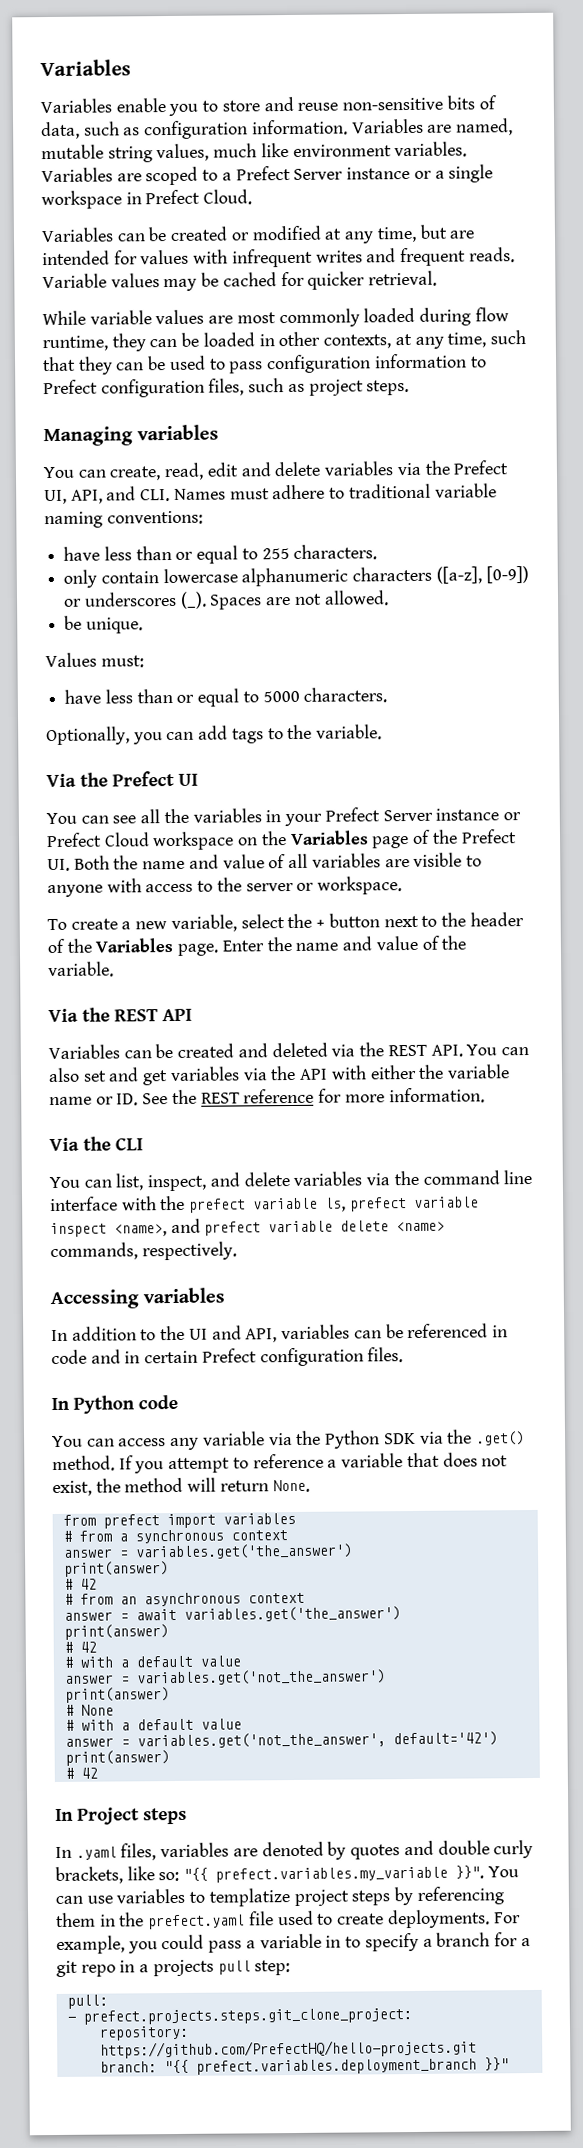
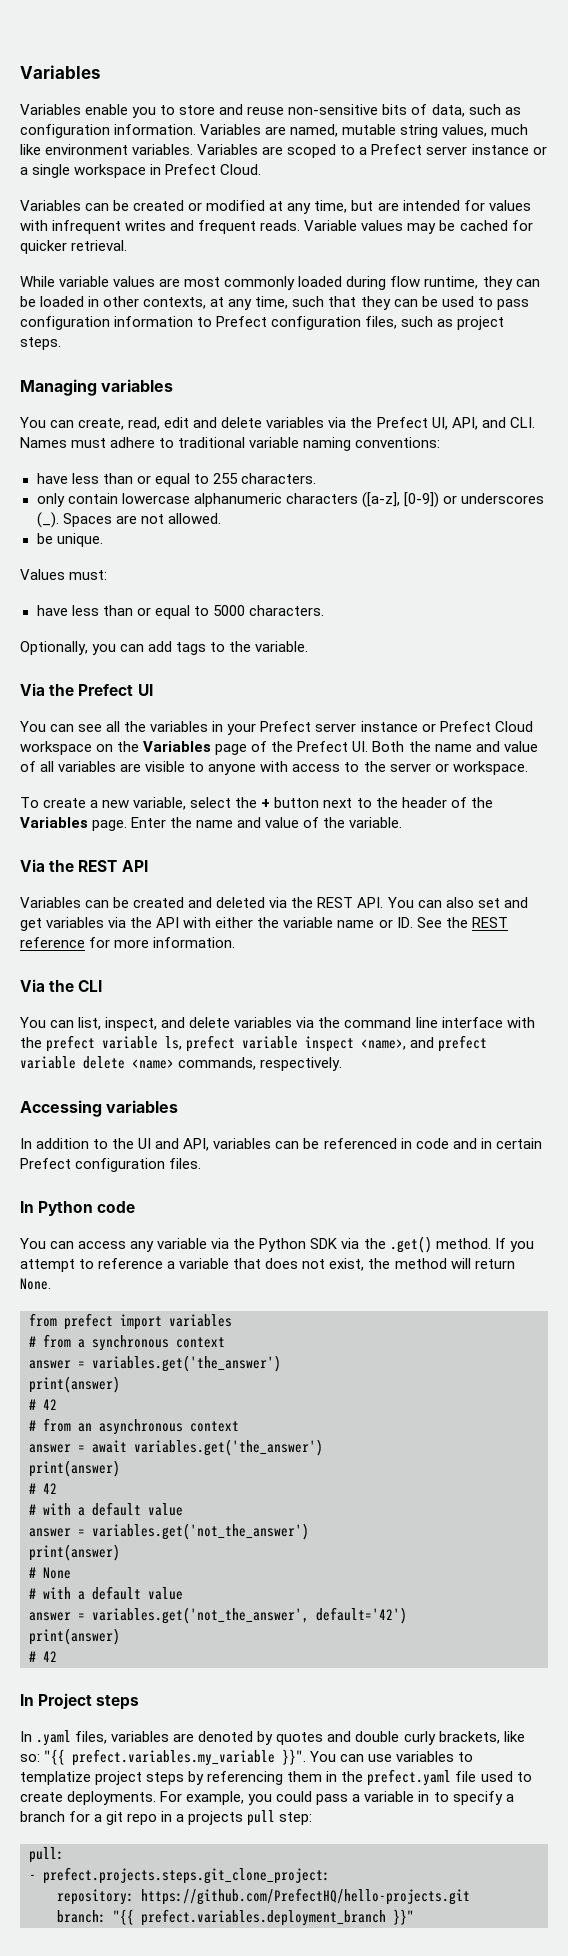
- Variables are scoped to a Prefect Server instance or a single workspace in Prefect Cloud.
+ Variables are scoped to a Prefect server instance or a single workspace in Prefect Cloud.
- You can see all the variables in your Prefect Server instance or Prefect Cloud workspace on the Variables page of the Prefect UI. Both the name and value of all variables are visible to anyone with access to the server or workspace.
+ You can see all the variables in your Prefect server instance or Prefect Cloud workspace on the Variables page of the Prefect UI. Both the name and value of all variables are visible to anyone with access to the server or workspace.

